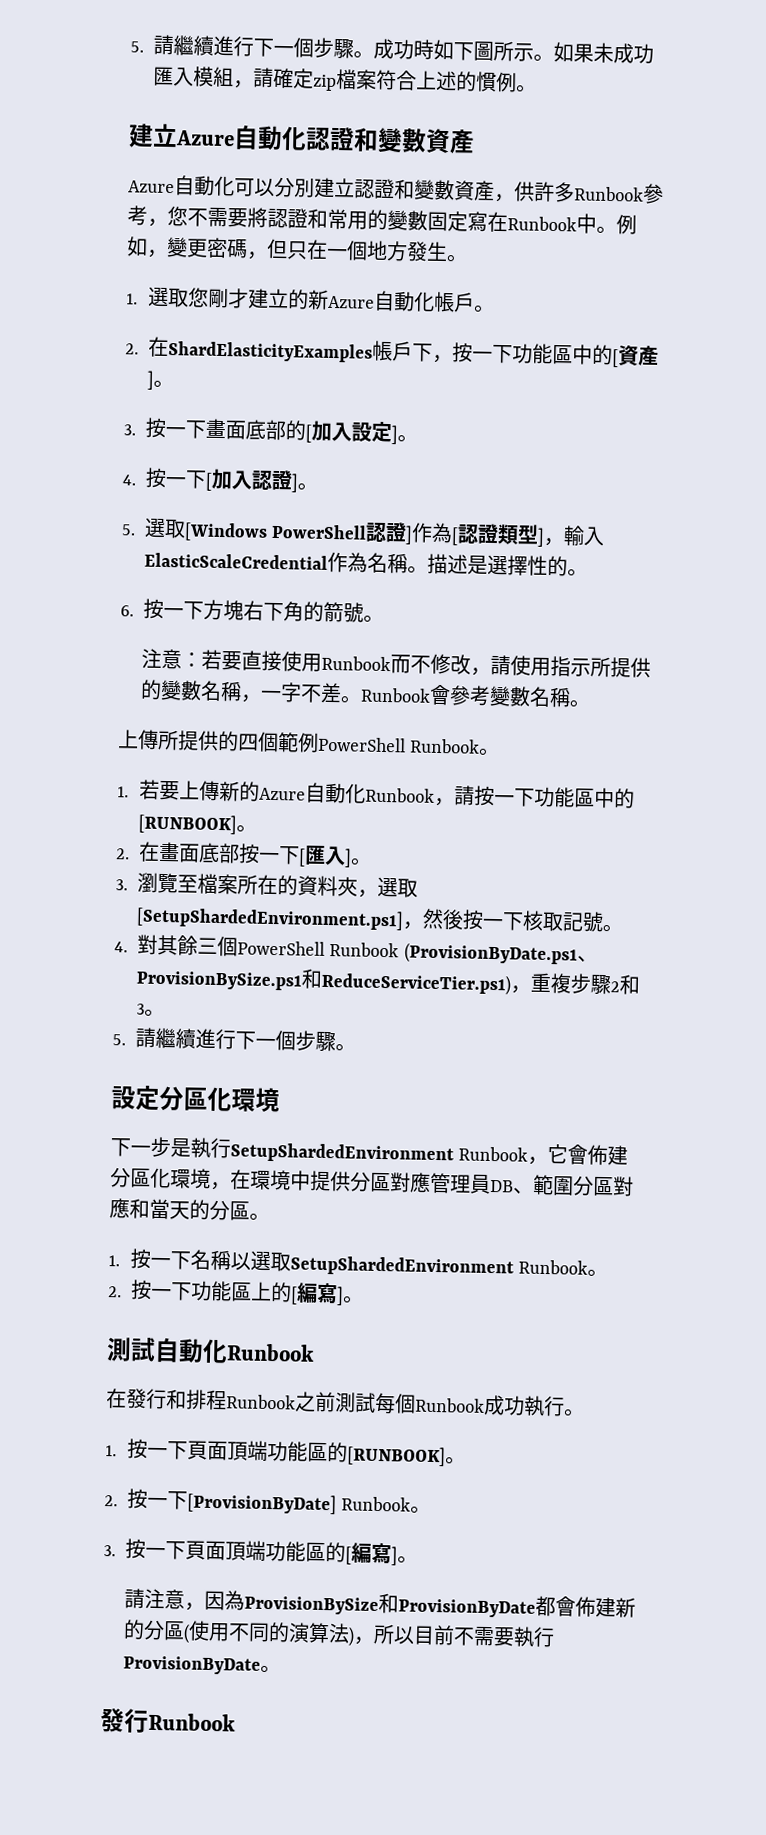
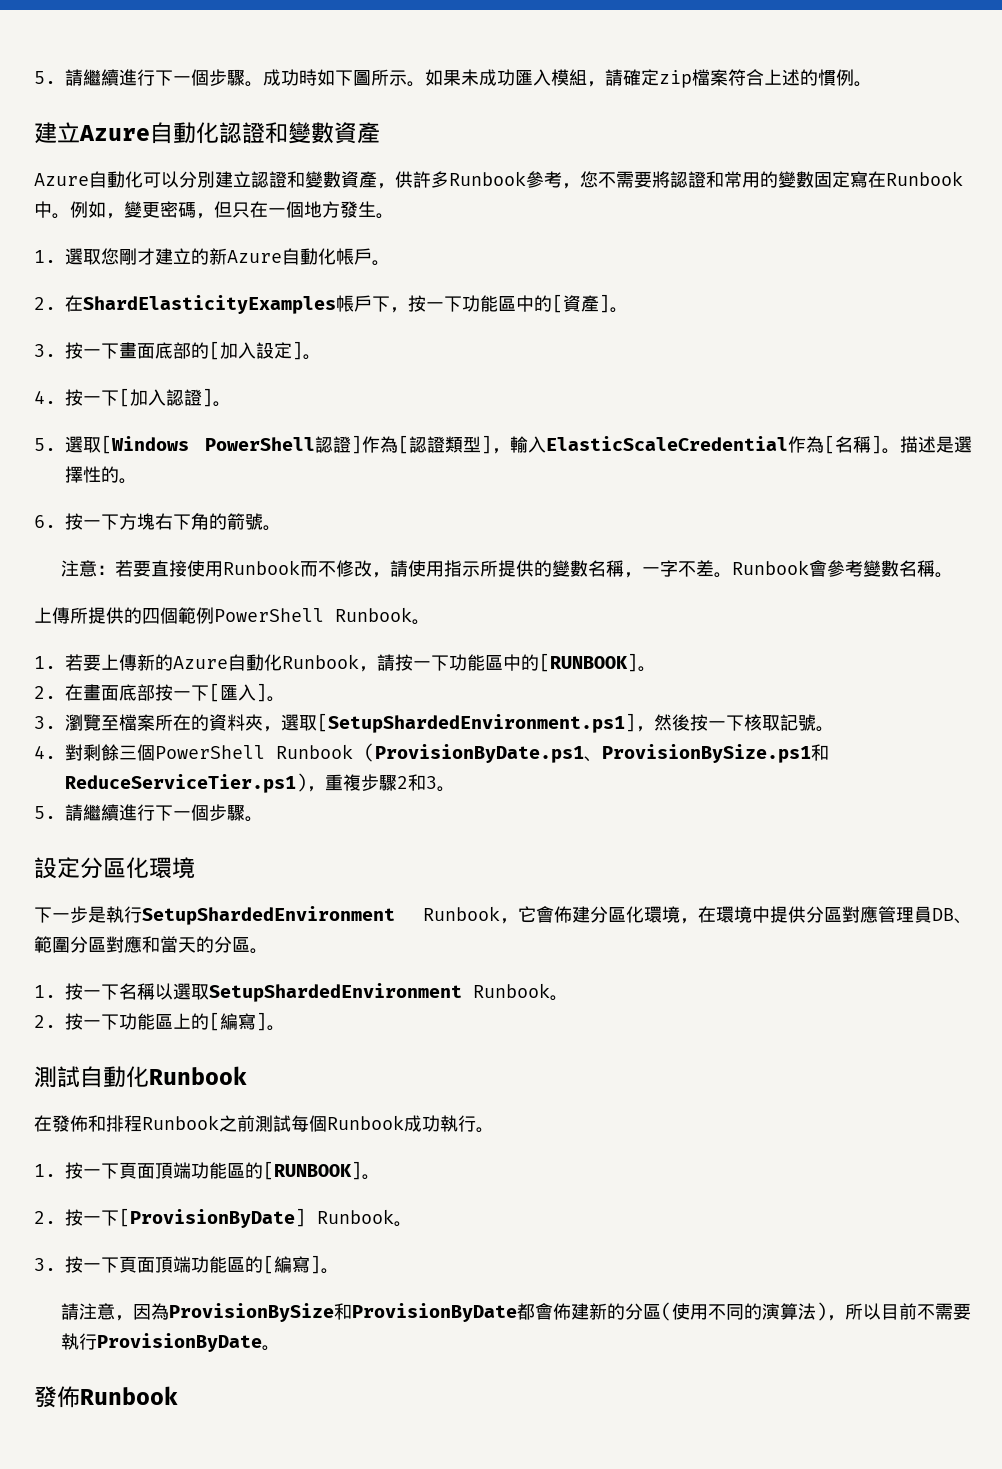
- 5.選取[Windows PowerShell認證]作為[認證類型]，輸入ElasticScaleCredential作為名稱。
+ 5.選取[Windows PowerShell認證]作為[認證類型]，輸入ElasticScaleCredential作為[名稱]。
- 4.對其餘三個PowerShell Runbook (ProvisionByDate.ps1、ProvisionBySize.ps1和ReduceServiceTier.ps1)，重複步驟2和3。
+ 4.對剩餘三個PowerShell Runbook (ProvisionByDate.ps1、ProvisionBySize.ps1和ReduceServiceTier.ps1)，重複步驟2和3。
- 在發行和排程Runbook之前測試每個Runbook成功執行。
+ 在發佈和排程Runbook之前測試每個Runbook成功執行。
- 發行Runbook
+ 發佈Runbook

